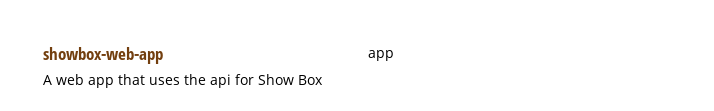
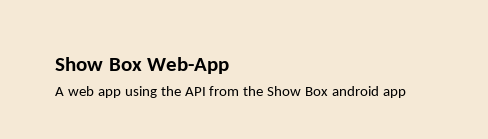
- showbox-web-app
+ Show Box Web-App
- A web app that uses the api for Show Box app
+ A web app using the API from the Show Box android app

